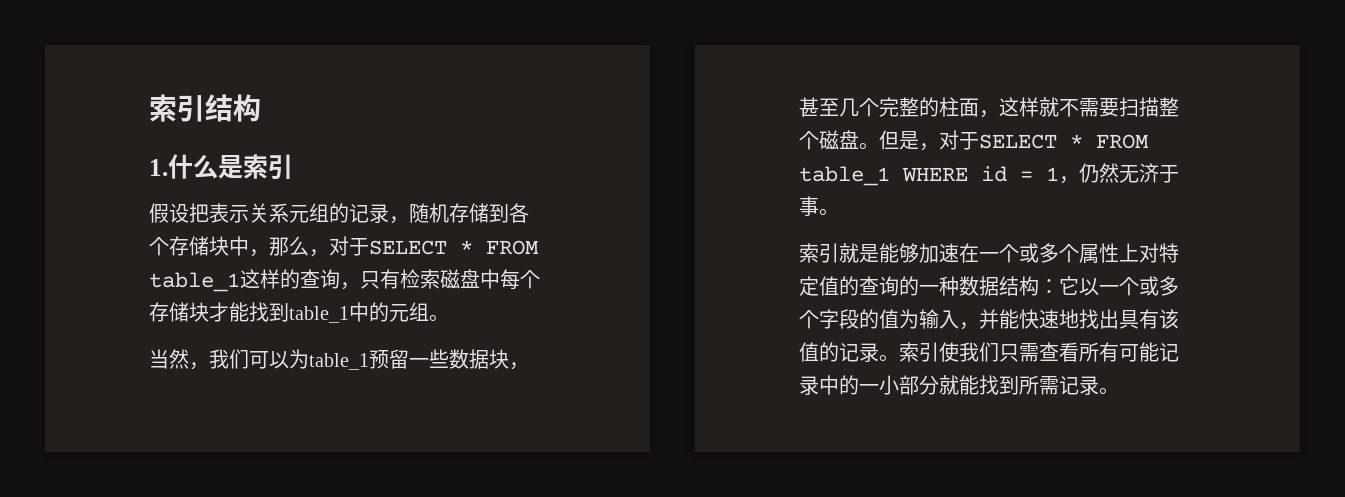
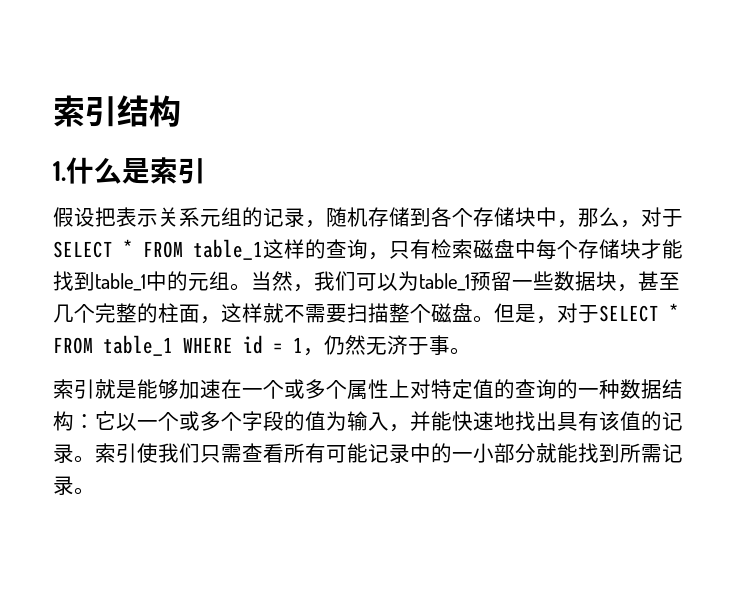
- 假设把表示关系元组的记录，随机存储到各个存储块中，那么，对于SELECT * FROM table_1这样的查询，只有检索磁盘中每个存储块才能找到table_1中的元组。
- 当然，我们可以为table_1预留一些数据块，甚至几个完整的柱面，这样就不需要扫描整个磁盘。
+ 假设把表示关系元组的记录，随机存储到各个存储块中，那么，对于SELECT * FROM table_1这样的查询，只有检索磁盘中每个存储块才能找到table_1中的元组。当然，我们可以为table_1预留一些数据块，甚至几个完整的柱面，这样就不需要扫描整个磁盘。

